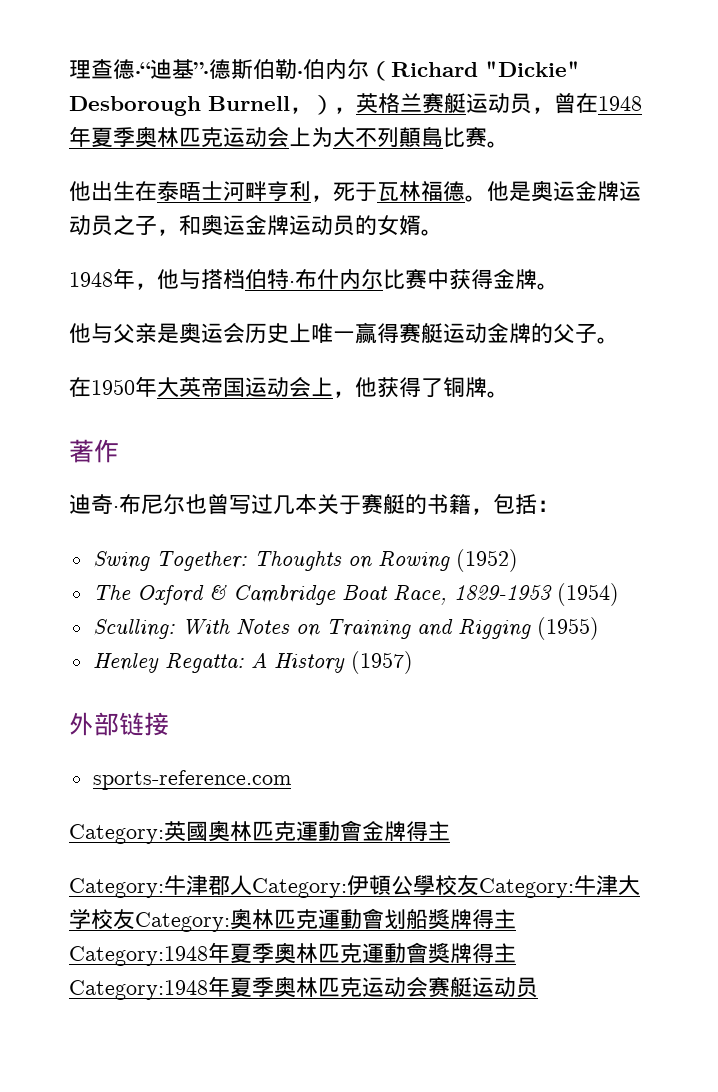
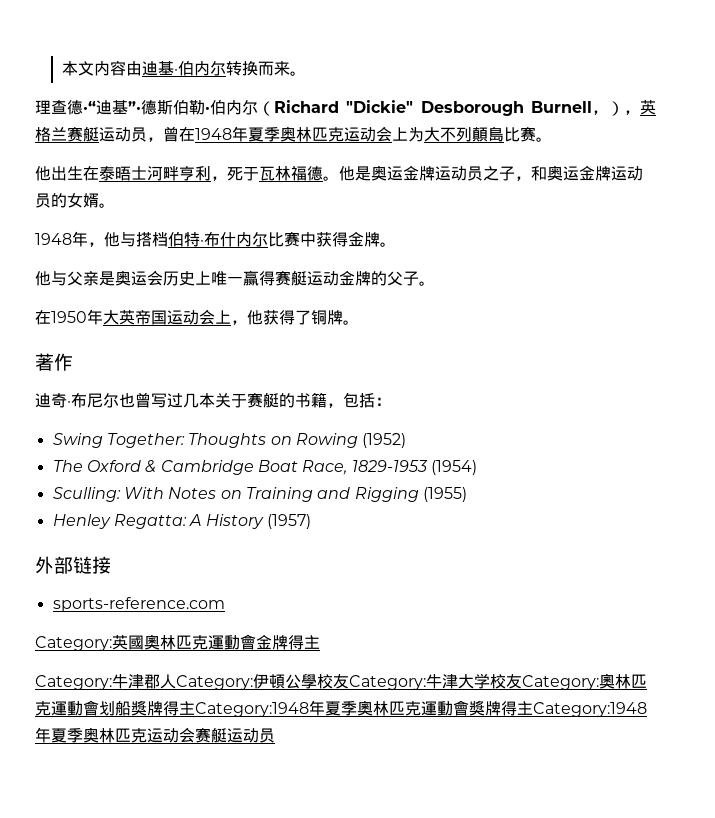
+ 本文内容由迪基·伯内尔转换而来。

